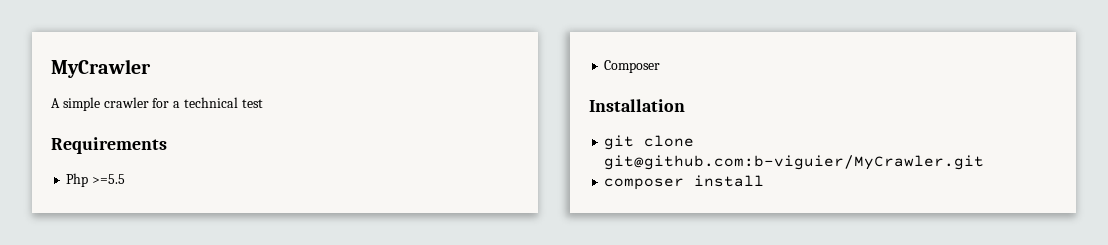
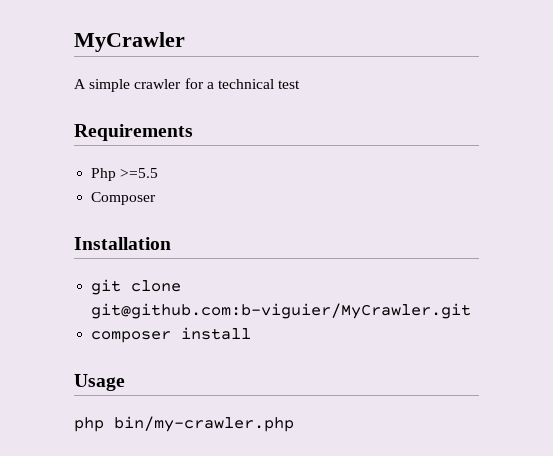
+ Usage
+ php bin/my-crawler.php

